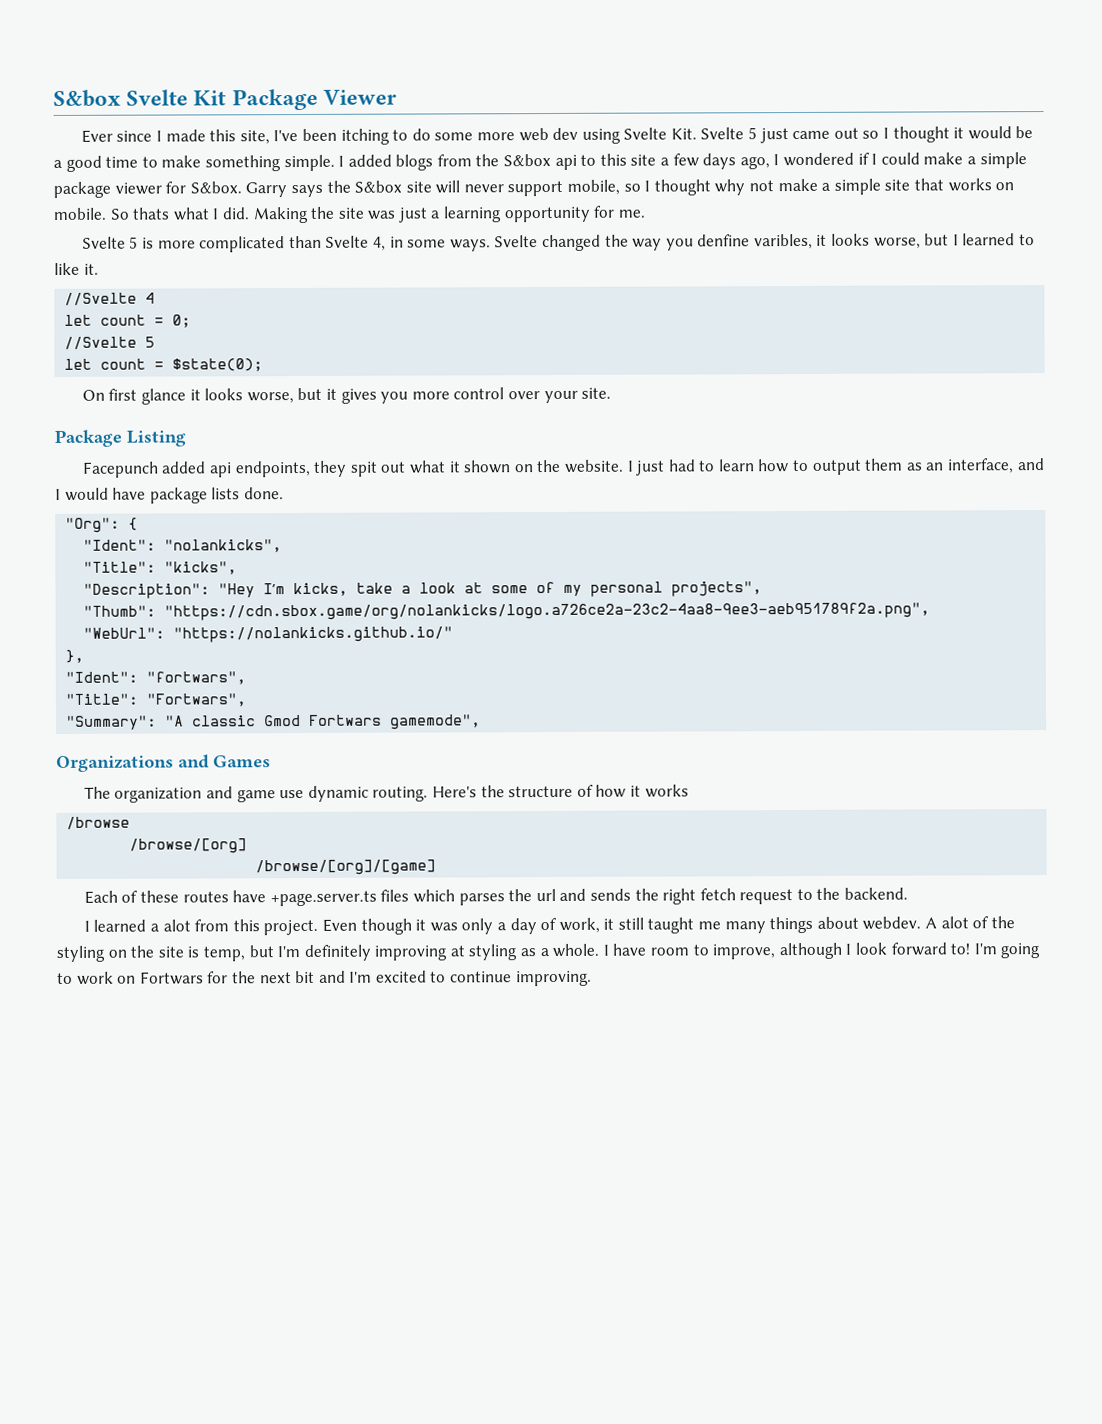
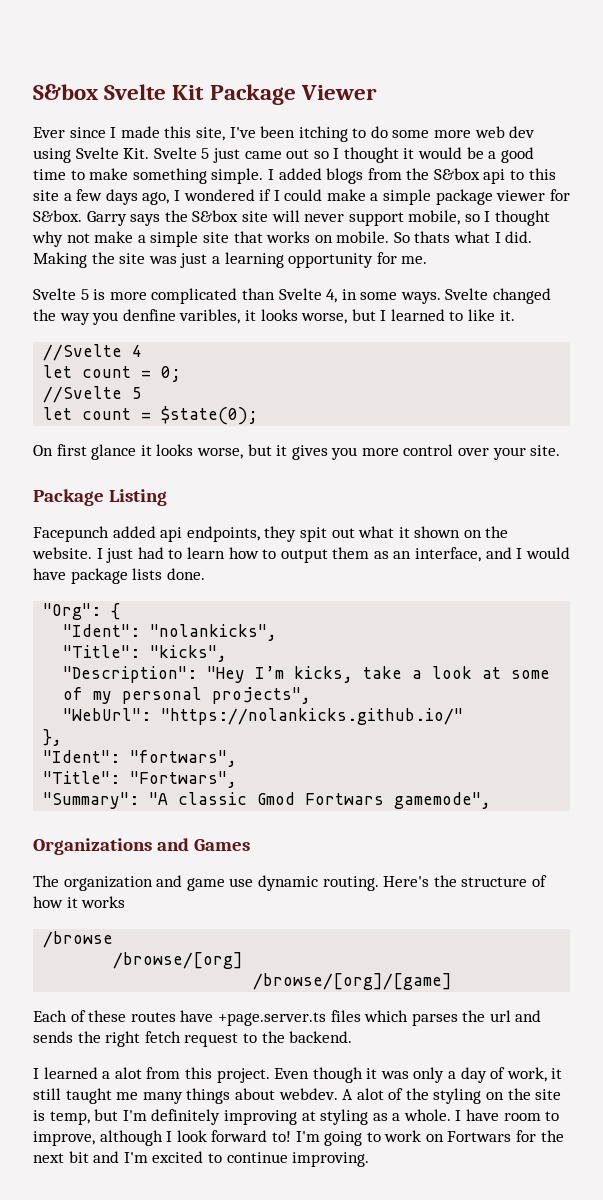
- "Thumb": "https://cdn.sbox.game/org/nolankicks/logo.a726ce2a-23c2-4aa8-9ee3-aeb951789f2a.png",

